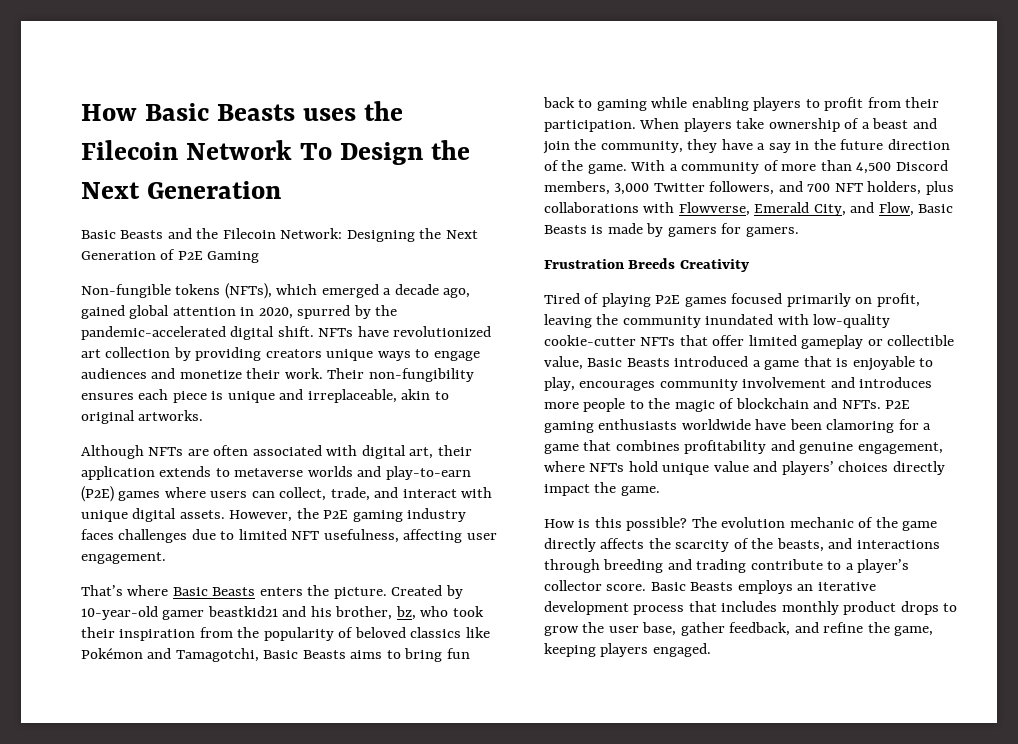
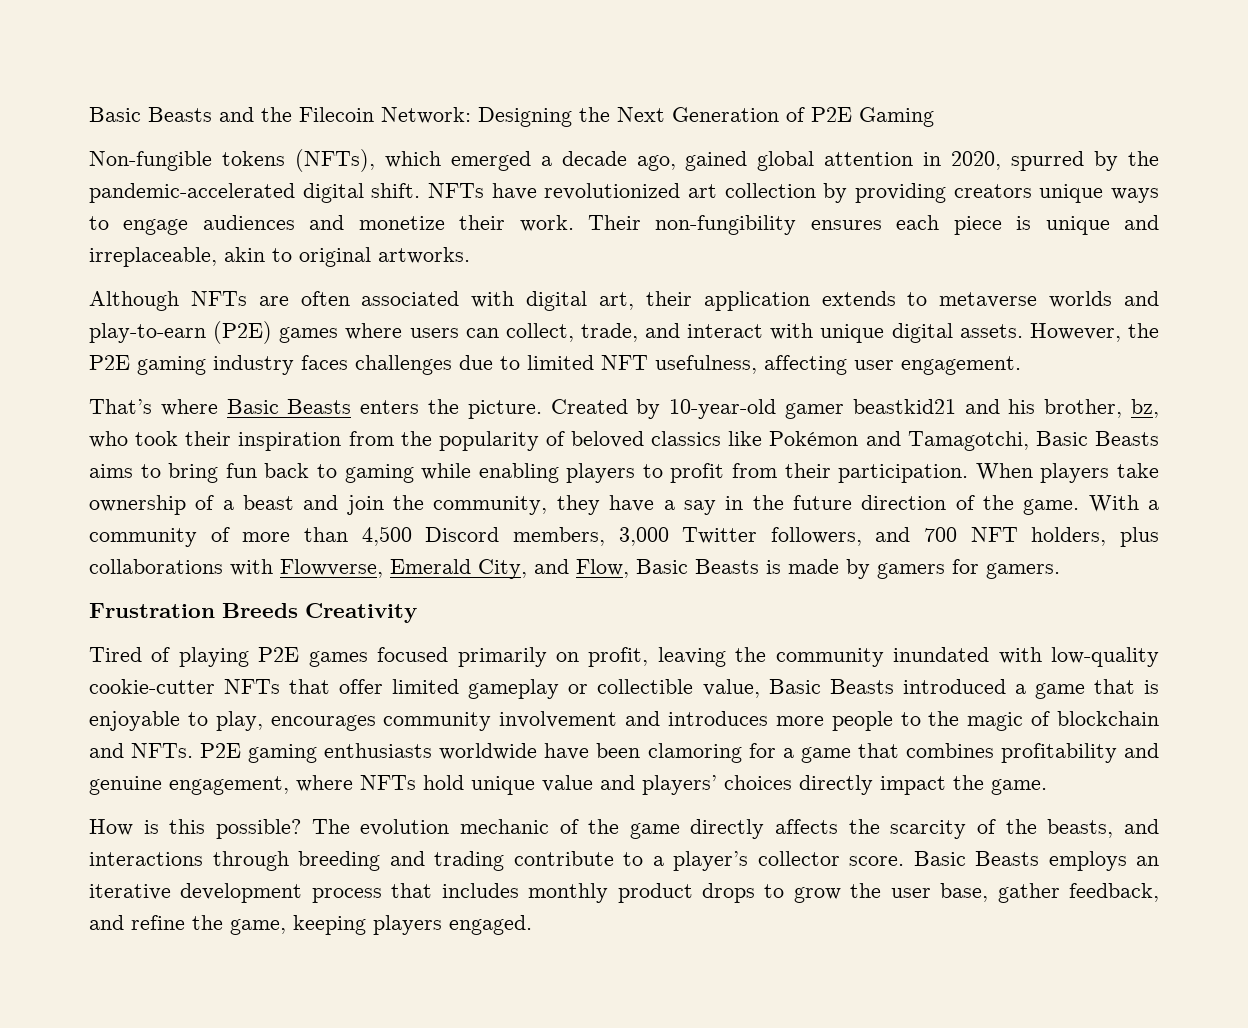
- How Basic Beasts uses the Filecoin Network To Design the Next Generation

